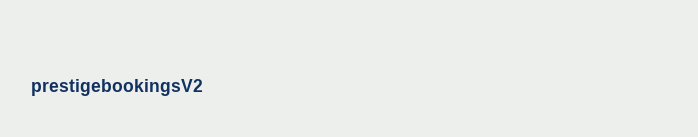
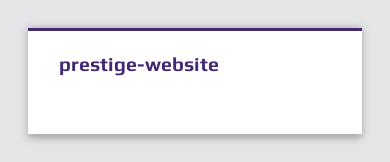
- prestigebookingsV2
+ prestige-website

